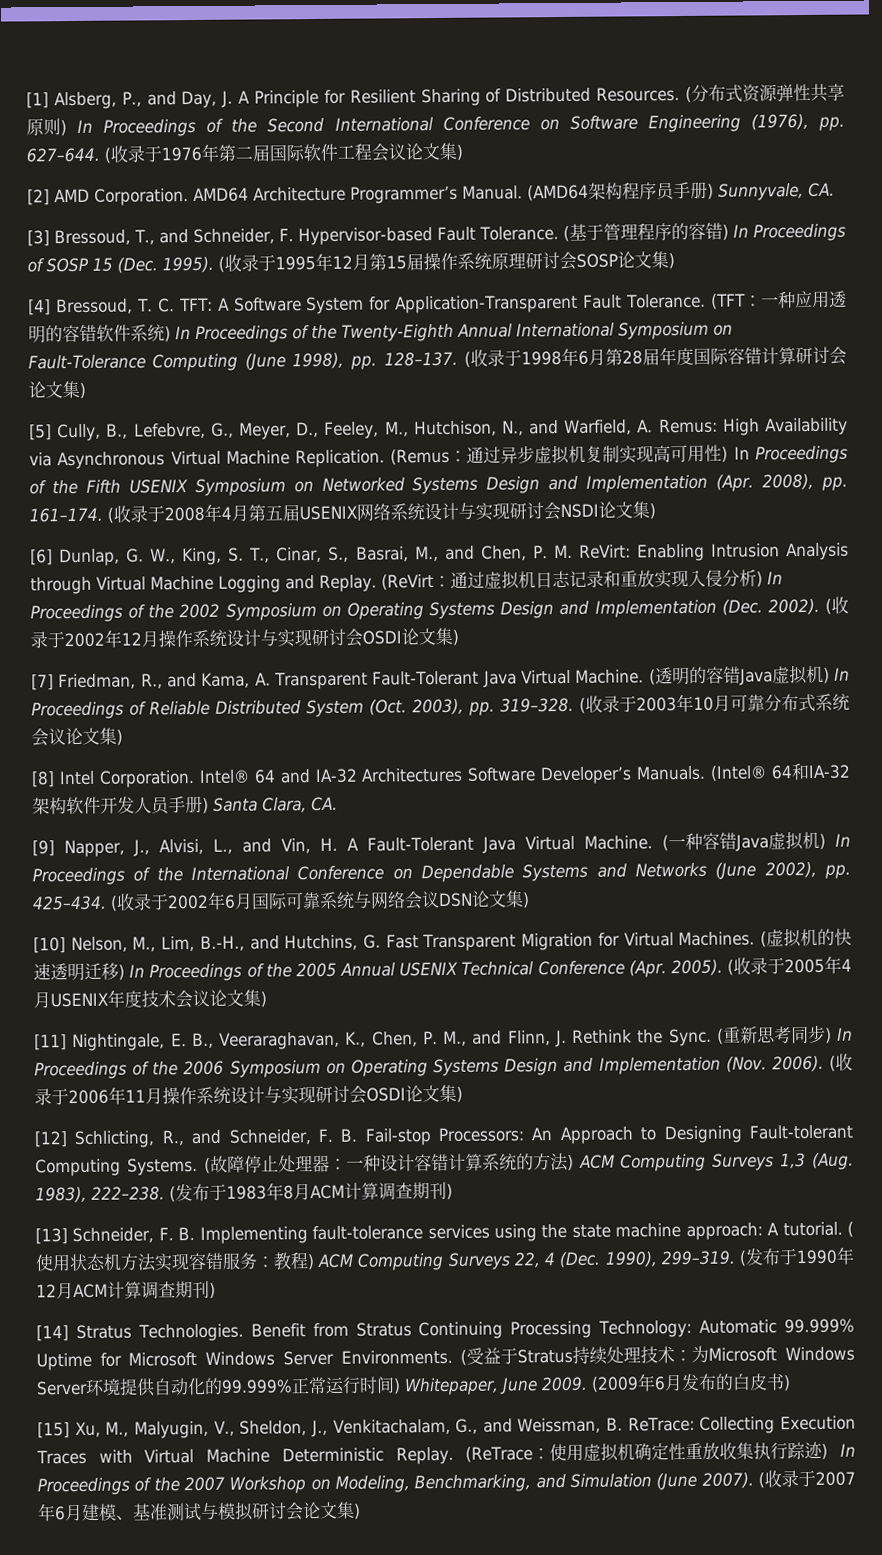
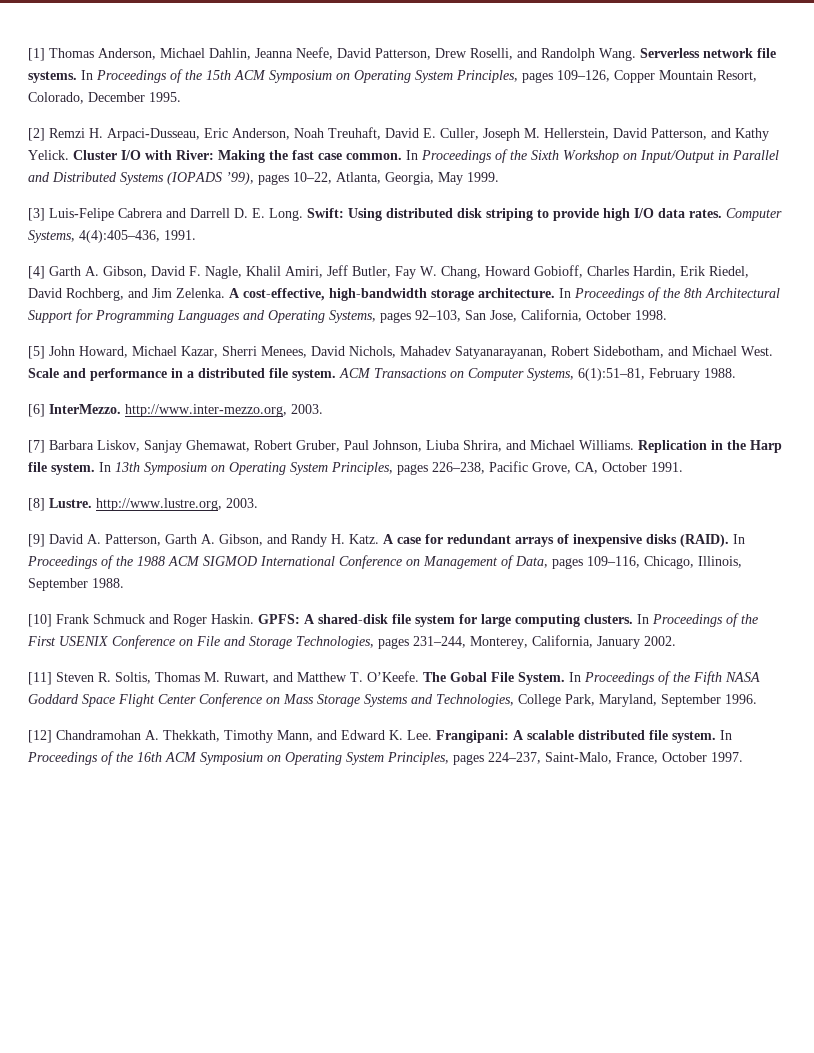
- [1] Alsberg, P., and Day, J. A Principle for Resilient Sharing of Distributed Resources. (分布式资源弹性共享原则) In Proceedings of the Second International Conference on Software Engineering (1976), pp. 627–644. (收录于1976年第二届国际软件工程会议论文集)
- [2] AMD Corporation. AMD64 Architecture Programmer’s Manual. (AMD64架构程序员手册) Sunnyvale, CA.
- [3] Bressoud, T., and Schneider, F. Hypervisor-based Fault Tolerance. (基于管理程序的容错) In Proceedings of SOSP 15 (Dec. 1995). (收录于1995年12月第15届操作系统原理研讨会SOSP论文集)
- [4] Bressoud, T. C. TFT: A Software System for Application-Transparent Fault Tolerance. (TFT：一种应用透明的容错软件系统) In Proceedings of the Twenty-Eighth Annual International Symposium on Fault-Tolerance Computing (June 1998), pp. 128–137. (收录于1998年6月第28届年度国际容错计算研讨会论文集)
- [5] Cully, B., Lefebvre, G., Meyer, D., Feeley, M., Hutchison, N., and Warfield, A. Remus: High Availability via Asynchronous Virtual Machine Replication. (Remus：通过异步虚拟机复制实现高可用性) In Proceedings of the Fifth USENIX Symposium on Networked Systems Design and Implementation (Apr. 2008), pp. 161–174. (收录于2008年4月第五届USENIX网络系统设计与实现研讨会NSDI论文集)
- [6] Dunlap, G. W., King, S. T., Cinar, S., Basrai, M., and Chen, P. M. ReVirt: Enabling Intrusion Analysis through Virtual Machine Logging and Replay. (ReVirt：通过虚拟机日志记录和重放实现入侵分析) In Proceedings of the 2002 Symposium on Operating Systems Design and Implementation (Dec. 2002). (收录于2002年12月操作系统设计与实现研讨会OSDI论文集)
- [7] Friedman, R., and Kama, A. Transparent Fault-Tolerant Java Virtual Machine. (透明的容错Java虚拟机) In Proceedings of Reliable Distributed System (Oct. 2003), pp. 319–328. (收录于2003年10月可靠分布式系统会议论文集)
- [8] Intel Corporation. Intel® 64 and IA-32 Architectures Software Developer’s Manuals. (Intel® 64和IA-32架构软件开发人员手册) Santa Clara, CA.
- [9] Napper, J., Alvisi, L., and Vin, H. A Fault-Tolerant Java Virtual Machine. (一种容错Java虚拟机) In Proceedings of the International Conference on Dependable Systems and Networks (June 2002), pp. 425–434. (收录于2002年6月国际可靠系统与网络会议DSN论文集)
- [10] Nelson, M., Lim, B.-H., and Hutchins, G. Fast Transparent Migration for Virtual Machines. (虚拟机的快速透明迁移) In Proceedings of the 2005 Annual USENIX Technical Conference (Apr. 2005). (收录于2005年4月USENIX年度技术会议论文集)
- [11] Nightingale, E. B., Veeraraghavan, K., Chen, P. M., and Flinn, J. Rethink the Sync. (重新思考同步) In Proceedings of the 2006 Symposium on Operating Systems Design and Implementation (Nov. 2006). (收录于2006年11月操作系统设计与实现研讨会OSDI论文集)
- [12] Schlicting, R., and Schneider, F. B. Fail-stop Processors: An Approach to Designing Fault-tolerant Computing Systems. (故障停止处理器：一种设计容错计算系统的方法) ACM Computing Surveys 1,3 (Aug. 1983), 222–238. (发布于1983年8月ACM计算调查期刊)
- [13] Schneider, F. B. Implementing fault-tolerance services using the state machine approach: A tutorial. (使用状态机方法实现容错服务：教程) ACM Computing Surveys 22, 4 (Dec. 1990), 299–319. (发布于1990年12月ACM计算调查期刊)
- [14] Stratus Technologies. Benefit from Stratus Continuing Processing Technology: Automatic 99.999% Uptime for Microsoft Windows Server Environments. (受益于Stratus持续处理技术：为Microsoft Windows Server环境提供自动化的99.999%正常运行时间) Whitepaper, June 2009. (2009年6月发布的白皮书)
- [15] Xu, M., Malyugin, V., Sheldon, J., Venkitachalam, G., and Weissman, B. ReTrace: Collecting Execution Traces with Virtual Machine Deterministic Replay. (ReTrace：使用虚拟机确定性重放收集执行踪迹) In Proceedings of the 2007 Workshop on Modeling, Benchmarking, and Simulation (June 2007). (收录于2007年6月建模、基准测试与模拟研讨会论文集)
+ [1] Thomas Anderson, Michael Dahlin, Jeanna Neefe, David Patterson, Drew Roselli, and Randolph Wang. Serverless network file systems. In Proceedings of the 15th ACM Symposium on Operating System Principles, pages 109–126, Copper Mountain Resort, Colorado, December 1995.
+ [2] Remzi H. Arpaci-Dusseau, Eric Anderson, Noah Treuhaft, David E. Culler, Joseph M. Hellerstein, David Patterson, and Kathy Yelick. Cluster I/O with River: Making the fast case common. In Proceedings of the Sixth Workshop on Input/Output in Parallel and Distributed Systems (IOPADS ’99), pages 10–22, Atlanta, Georgia, May 1999.
+ [3] Luis-Felipe Cabrera and Darrell D. E. Long. Swift: Using distributed disk striping to provide high I/O data rates. Computer Systems, 4(4):405–436, 1991.
+ [4] Garth A. Gibson, David F. Nagle, Khalil Amiri, Jeff Butler, Fay W. Chang, Howard Gobioff, Charles Hardin, Erik Riedel, David Rochberg, and Jim Zelenka. A cost-effective, high-bandwidth storage architecture. In Proceedings of the 8th Architectural Support for Programming Languages and Operating Systems, pages 92–103, San Jose, California, October 1998.
+ [5] John Howard, Michael Kazar, Sherri Menees, David Nichols, Mahadev Satyanarayanan, Robert Sidebotham, and Michael West. Scale and performance in a distributed file system. ACM Transactions on Computer Systems, 6(1):51–81, February 1988.
+ [6] InterMezzo. http://www.inter-mezzo.org, 2003.
+ [7] Barbara Liskov, Sanjay Ghemawat, Robert Gruber, Paul Johnson, Liuba Shrira, and Michael Williams. Replication in the Harp file system. In 13th Symposium on Operating System Principles, pages 226–238, Pacific Grove, CA, October 1991.
+ [8] Lustre. http://www.lustre.org, 2003.
+ [9] David A. Patterson, Garth A. Gibson, and Randy H. Katz. A case for redundant arrays of inexpensive disks (RAID). In Proceedings of the 1988 ACM SIGMOD International Conference on Management of Data, pages 109–116, Chicago, Illinois, September 1988.
+ [10] Frank Schmuck and Roger Haskin. GPFS: A shared-disk file system for large computing clusters. In Proceedings of the First USENIX Conference on File and Storage Technologies, pages 231–244, Monterey, California, January 2002.
+ [11] Steven R. Soltis, Thomas M. Ruwart, and Matthew T. O’Keefe. The Gobal File System. In Proceedings of the Fifth NASA Goddard Space Flight Center Conference on Mass Storage Systems and Technologies, College Park, Maryland, September 1996.
+ [12] Chandramohan A. Thekkath, Timothy Mann, and Edward K. Lee. Frangipani: A scalable distributed file system. In Proceedings of the 16th ACM Symposium on Operating System Principles, pages 224–237, Saint-Malo, France, October 1997.

